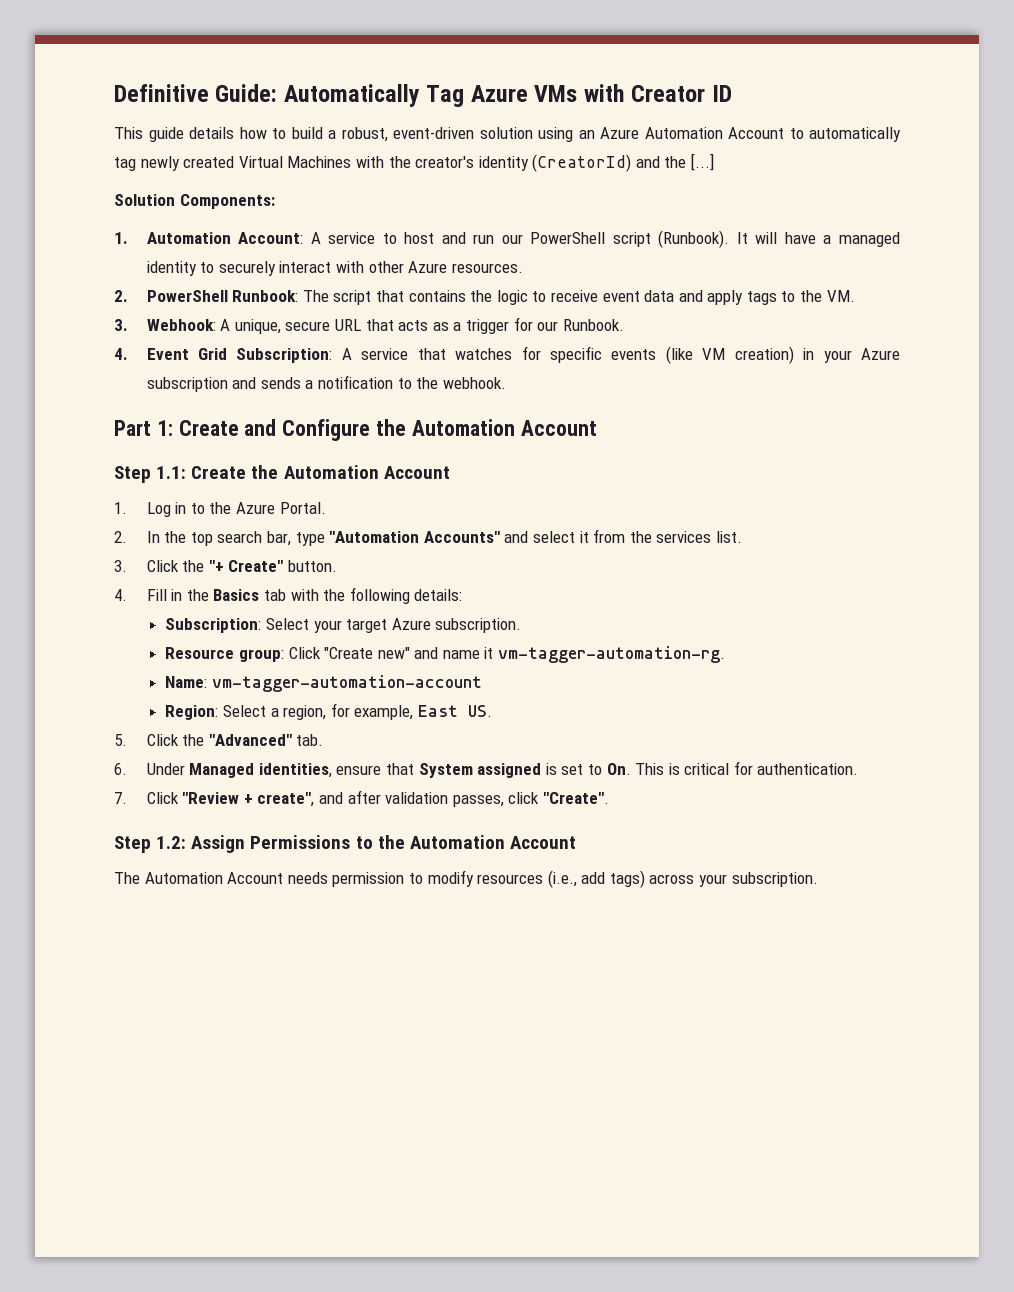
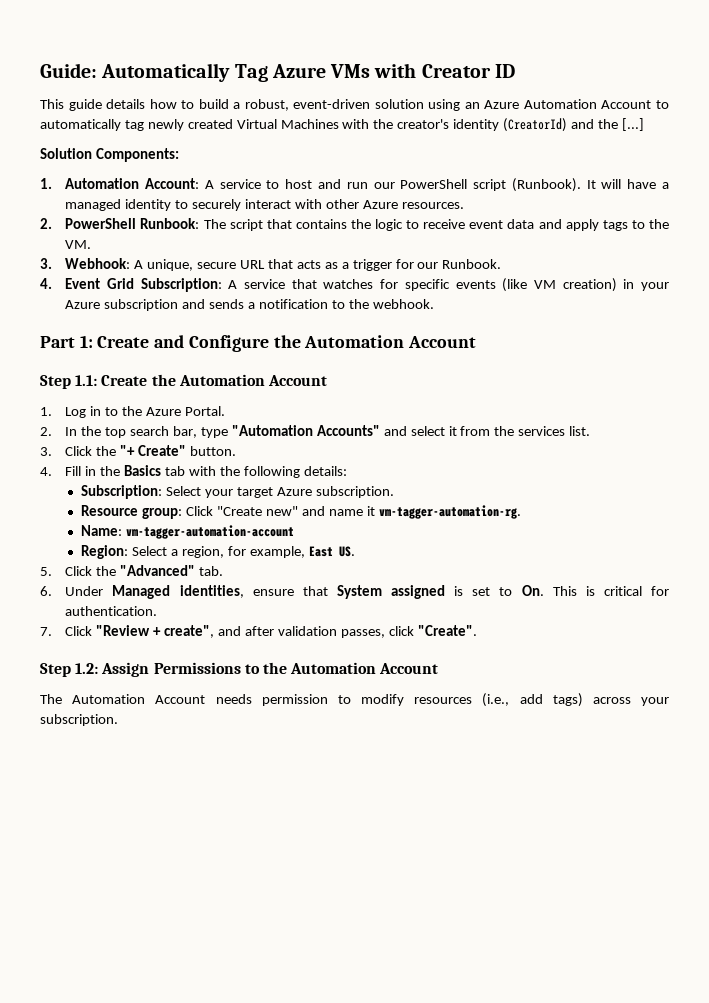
- Definitive Guide: Automatically Tag Azure VMs with Creator ID
+ Guide: Automatically Tag Azure VMs with Creator ID

